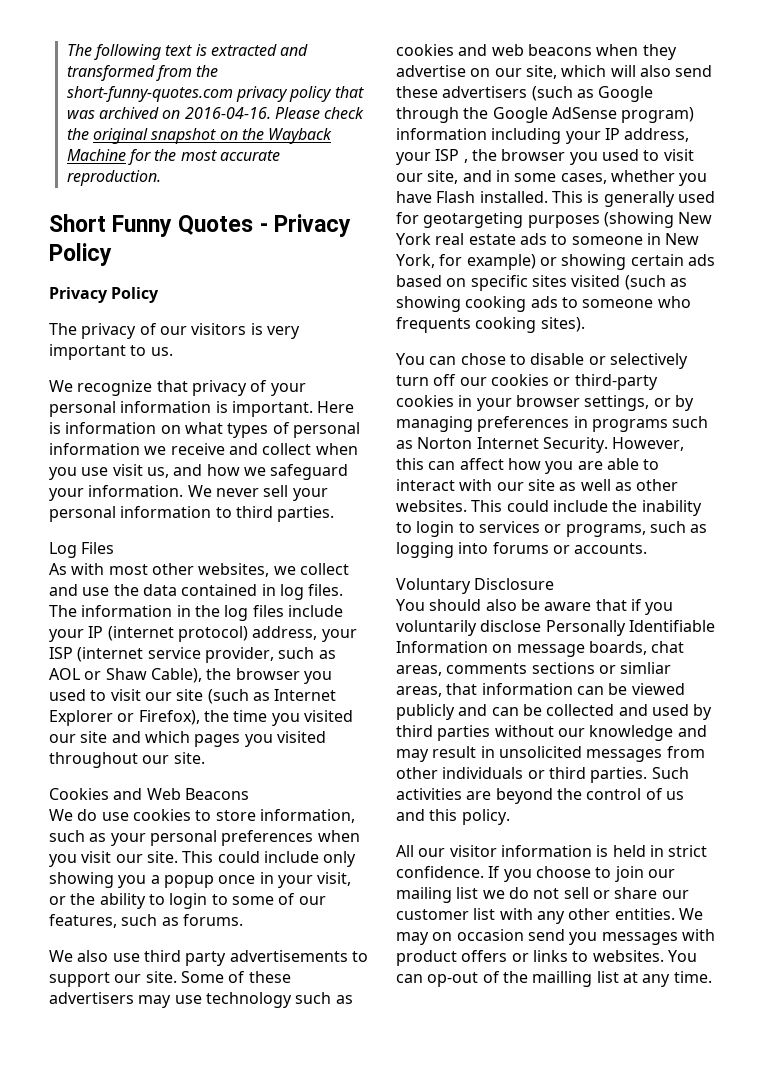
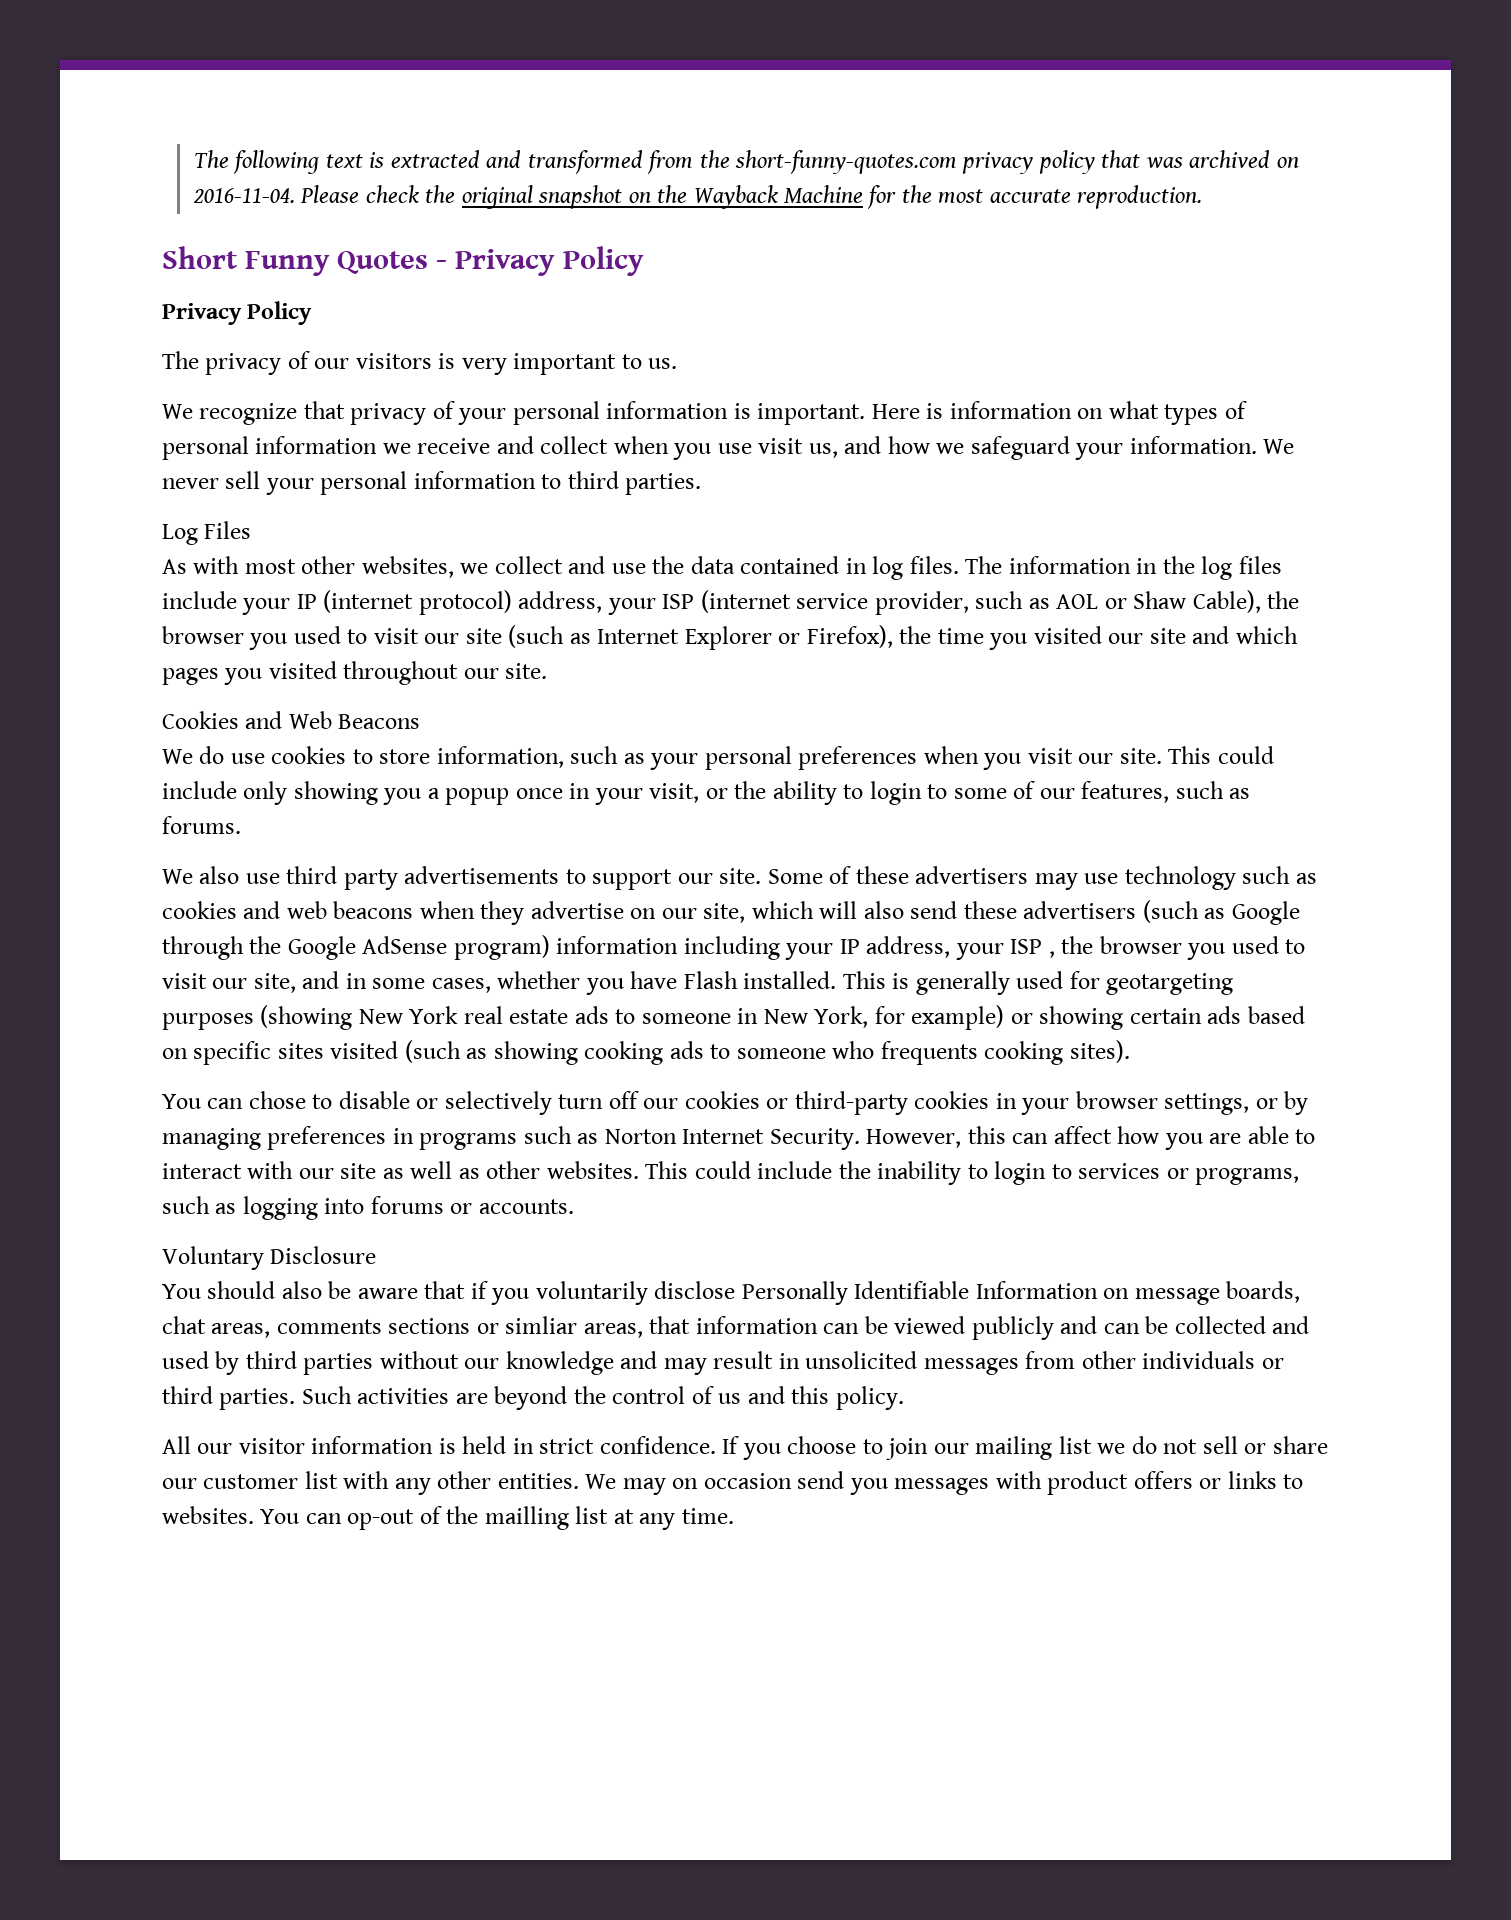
- The following text is extracted and transformed from the short-funny-quotes.com privacy policy that was archived on 2016-04-16.
+ The following text is extracted and transformed from the short-funny-quotes.com privacy policy that was archived on 2016-11-04.

